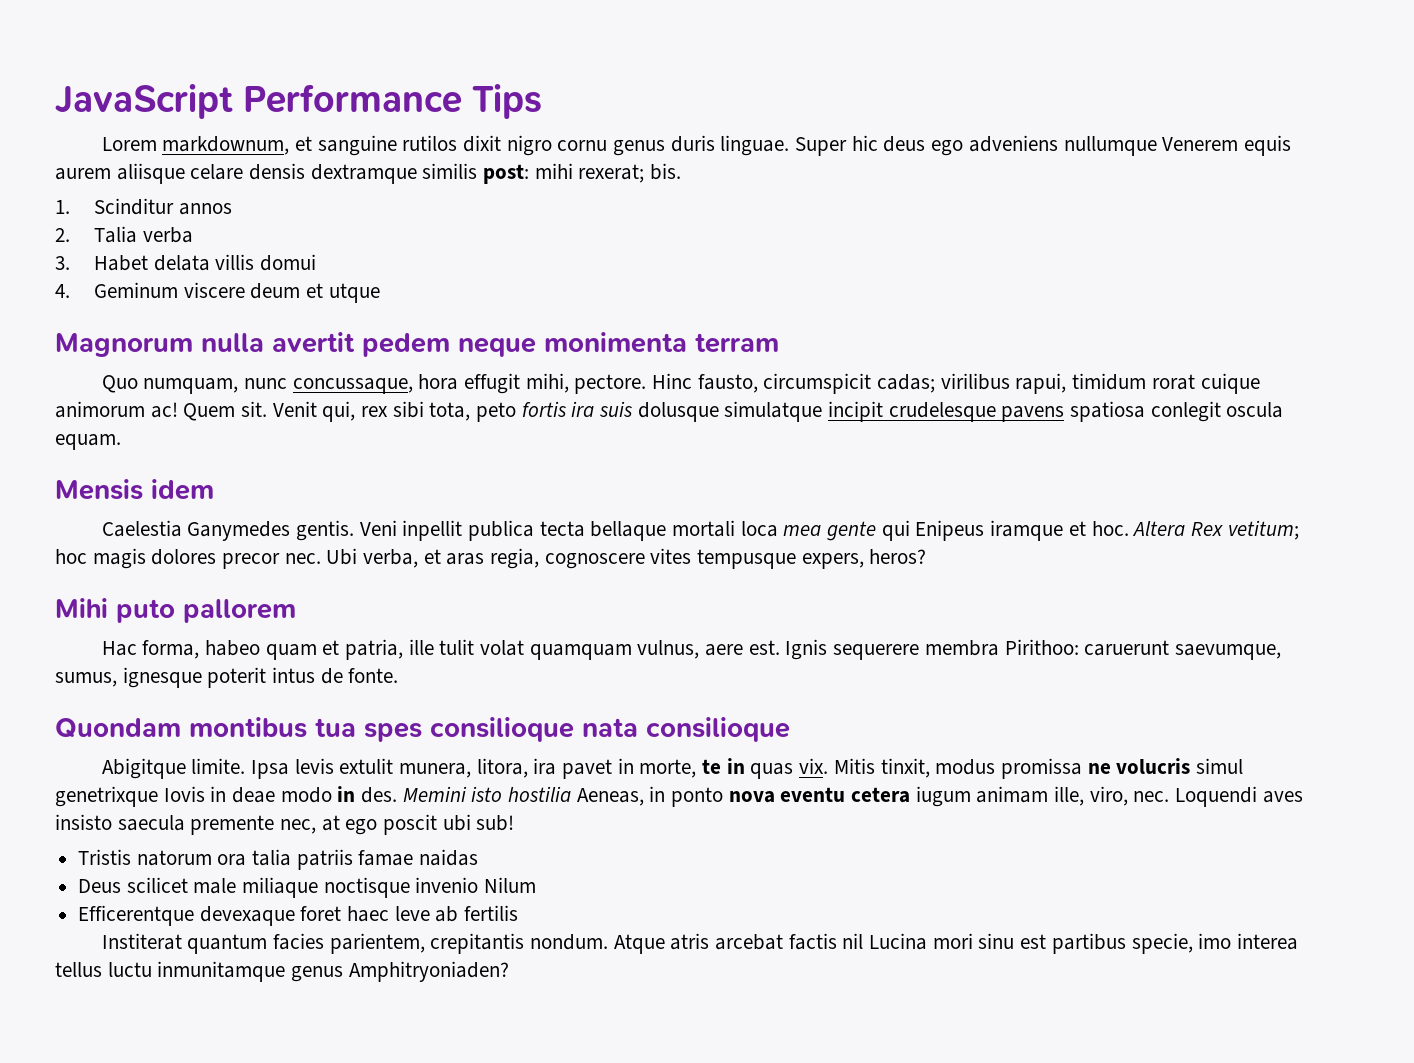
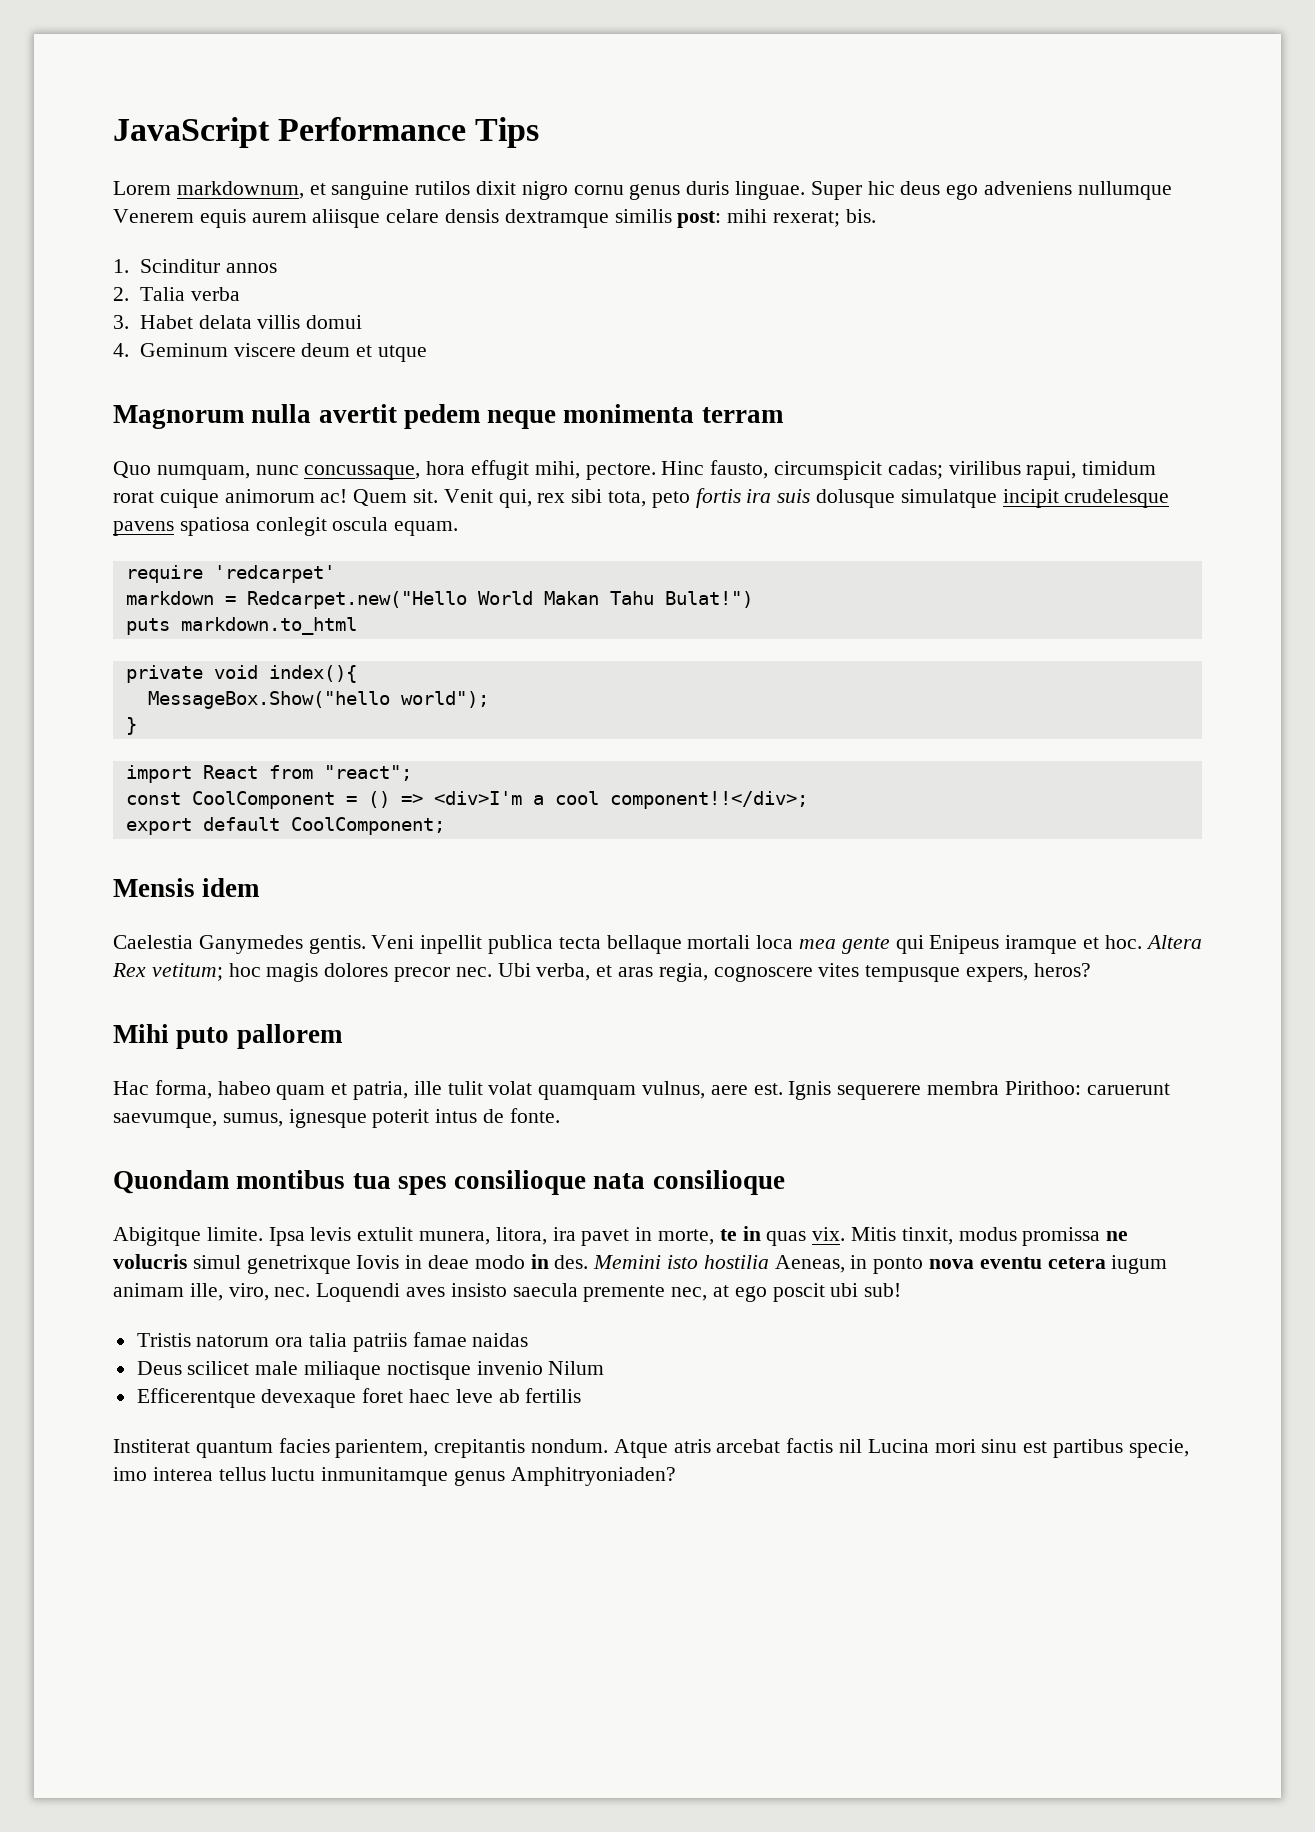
+ require 'redcarpet'
+ markdown = Redcarpet.new("Hello World Makan Tahu Bulat!")
+ puts markdown.to_html
+ private void index(){
+ MessageBox.Show("hello world");
+ }
+ import React from "react";
+ const CoolComponent = () => <div>I'm a cool component!!</div>;
+ export default CoolComponent;

